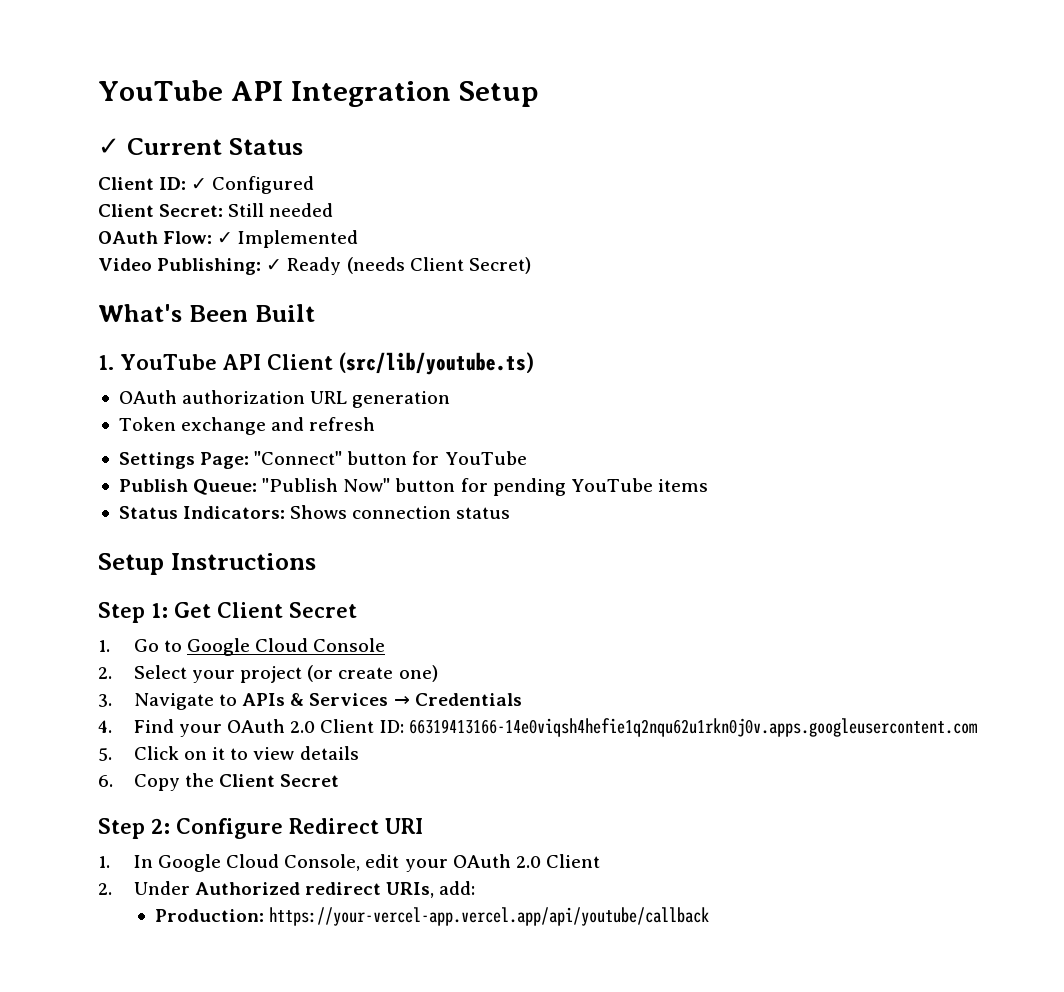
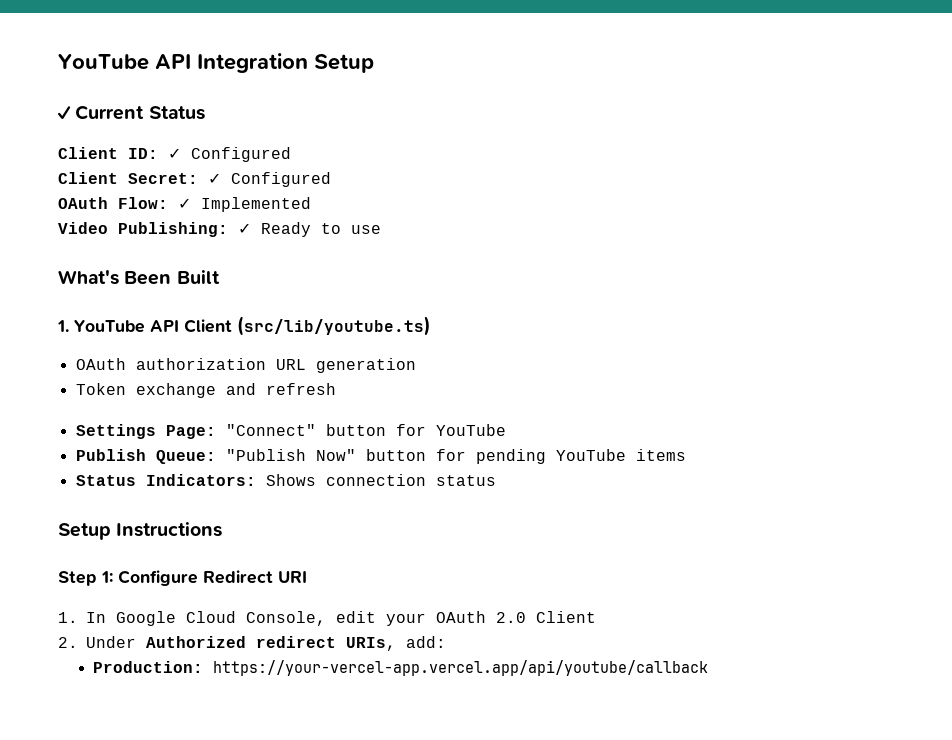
- Client Secret: Still needed
+ Client Secret: ✓ Configured
- Video Publishing: ✓ Ready (needs Client Secret)
+ Video Publishing: ✓ Ready to use
- Step 1: Get Client Secret
- 1. Go to Google Cloud Console
- 2. Select your project (or create one)
- 3. Navigate to APIs & Services → Credentials
- 4. Find your OAuth 2.0 Client ID: 66319413166-14e0viqsh4hefie1q2nqu62u1rkn0j0v.apps.googleusercontent.com
- 5. Click on it to view details
- 6. Copy the Client Secret
- Step 2: Configure Redirect URI
+ Step 1: Configure Redirect URI

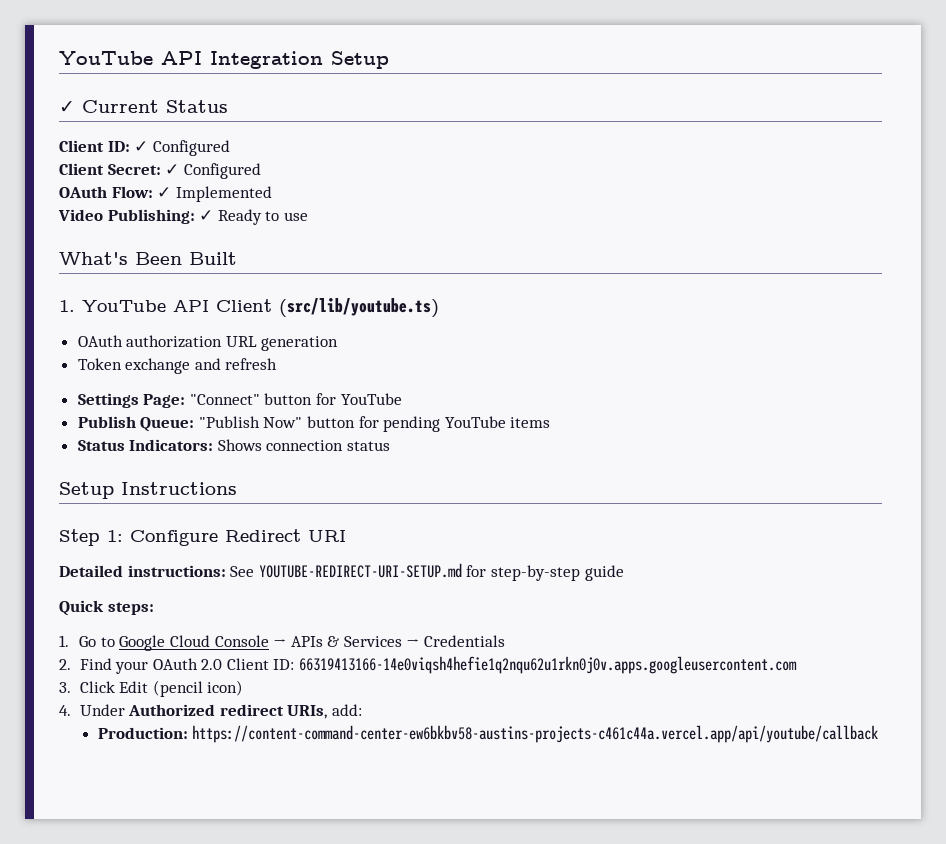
- 1. In Google Cloud Console, edit your OAuth 2.0 Client
- 2. Under Authorized redirect URIs, add:
+ Detailed instructions: See YOUTUBE-REDIRECT-URI-SETUP.md for step-by-step guide
+ Quick steps:
+ 1. Go to Google Cloud Console → APIs & Services → Credentials
+ 2. Find your OAuth 2.0 Client ID: 66319413166-14e0viqsh4hefie1q2nqu62u1rkn0j0v.apps.googleusercontent.com
+ 3. Click Edit (pencil icon)
+ 4. Under Authorized redirect URIs, add:
- Production: https://your-vercel-app.vercel.app/api/youtube/callback
+ Production: https://content-command-center-ew6bkbv58-austins-projects-c461c44a.vercel.app/api/youtube/callback

